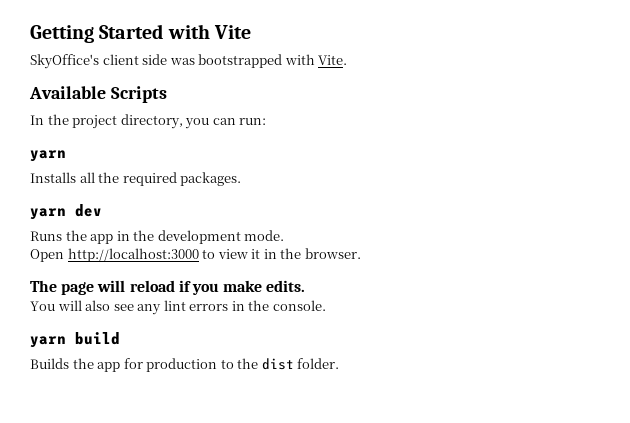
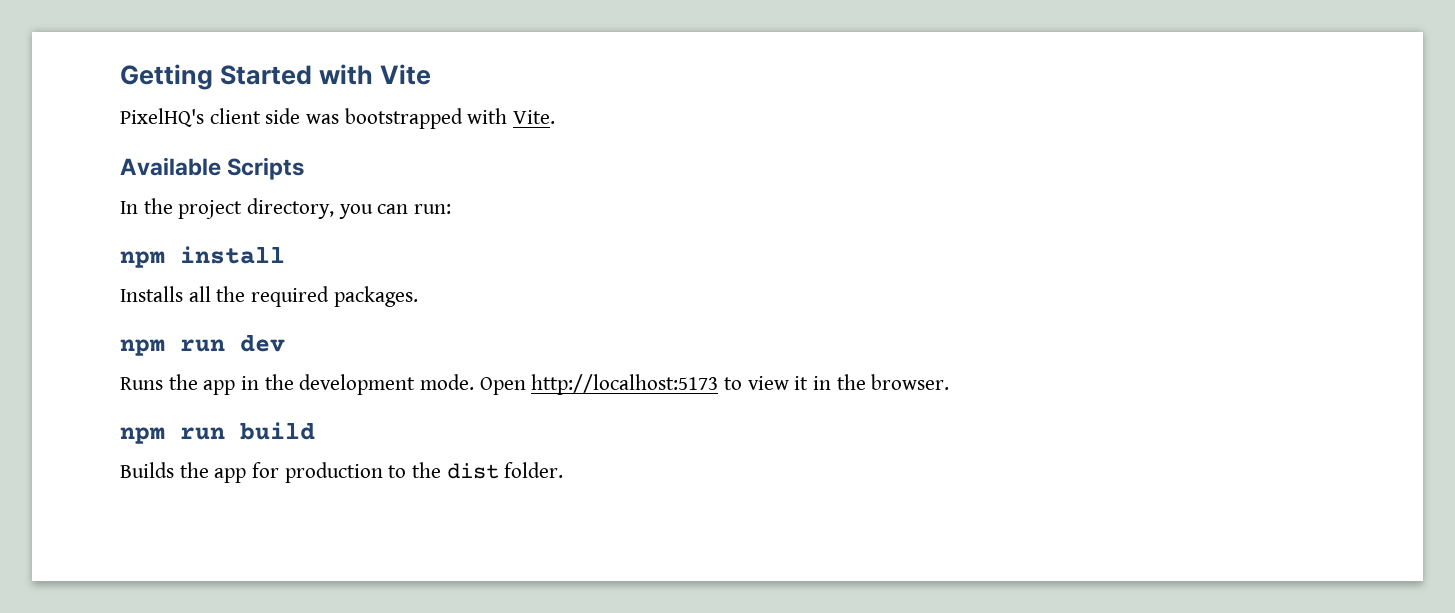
- SkyOffice's client side was bootstrapped with Vite.
+ PixelHQ's client side was bootstrapped with Vite.
  In the project directory, you can run:
- yarn
+ npm install
- yarn dev
+ npm run dev
- Runs the app in the development mode.
- Open http://localhost:3000 to view it in the browser.
+ Runs the app in the development mode. Open http://localhost:5173 to view it in the browser.
- The page will reload if you make edits.
- You will also see any lint errors in the console.
- yarn build
+ npm run build

